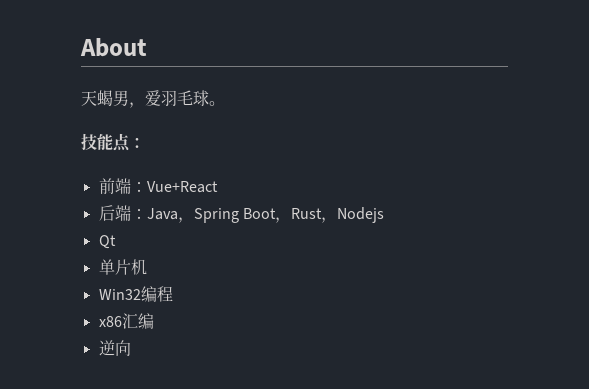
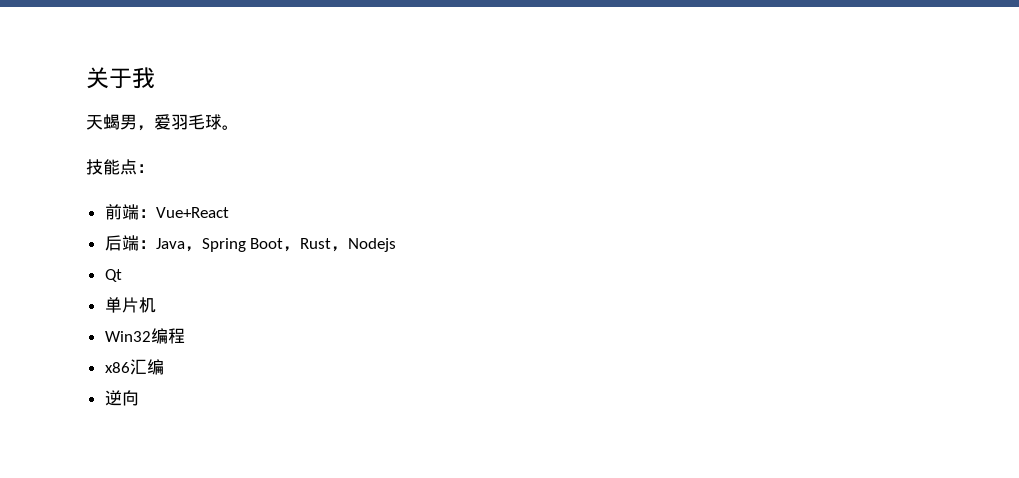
- About
+ 关于我

